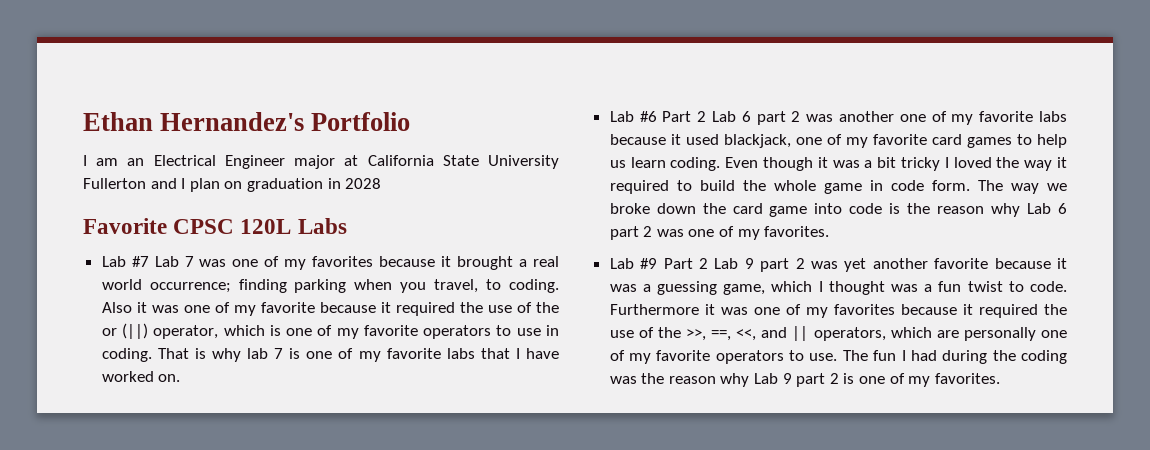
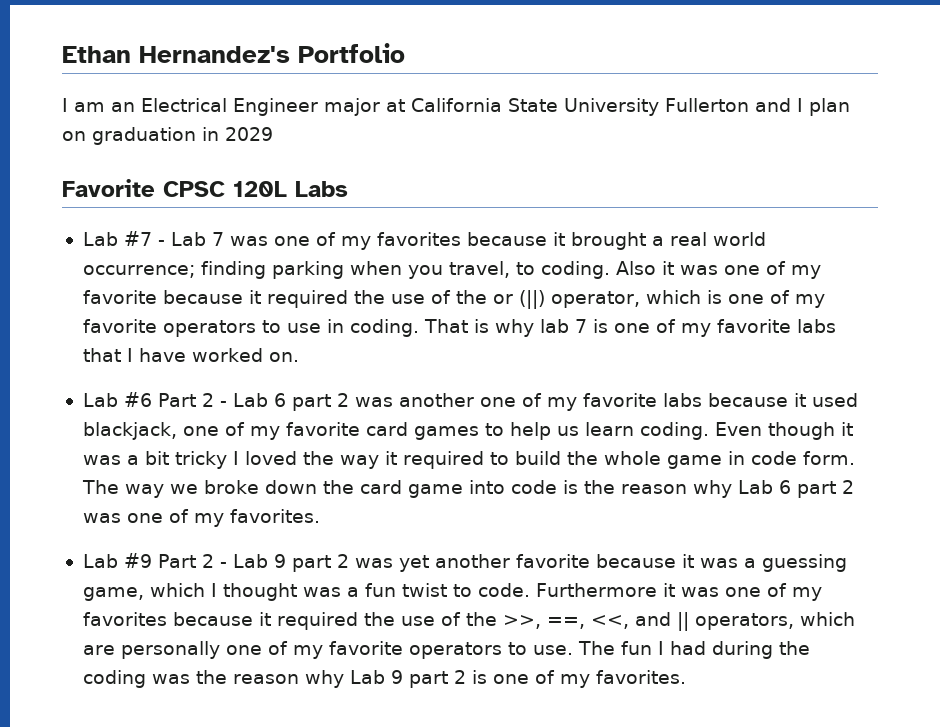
- I am an Electrical Engineer major at California State University Fullerton and I plan on graduation in 2028
+ I am an Electrical Engineer major at California State University Fullerton and I plan on graduation in 2029
- Lab #7 Lab 7 was one of my favorites because it brought a real world occurrence; finding parking when you travel, to coding.
+ Lab #7 - Lab 7 was one of my favorites because it brought a real world occurrence; finding parking when you travel, to coding.
- Lab #6 Part 2 Lab 6 part 2 was another one of my favorite labs because it used blackjack, one of my favorite card games to help us learn coding.
+ Lab #6 Part 2 - Lab 6 part 2 was another one of my favorite labs because it used blackjack, one of my favorite card games to help us learn coding.
- Lab #9 Part 2 Lab 9 part 2 was yet another favorite because it was a guessing game, which I thought was a fun twist to code.
+ Lab #9 Part 2 - Lab 9 part 2 was yet another favorite because it was a guessing game, which I thought was a fun twist to code.

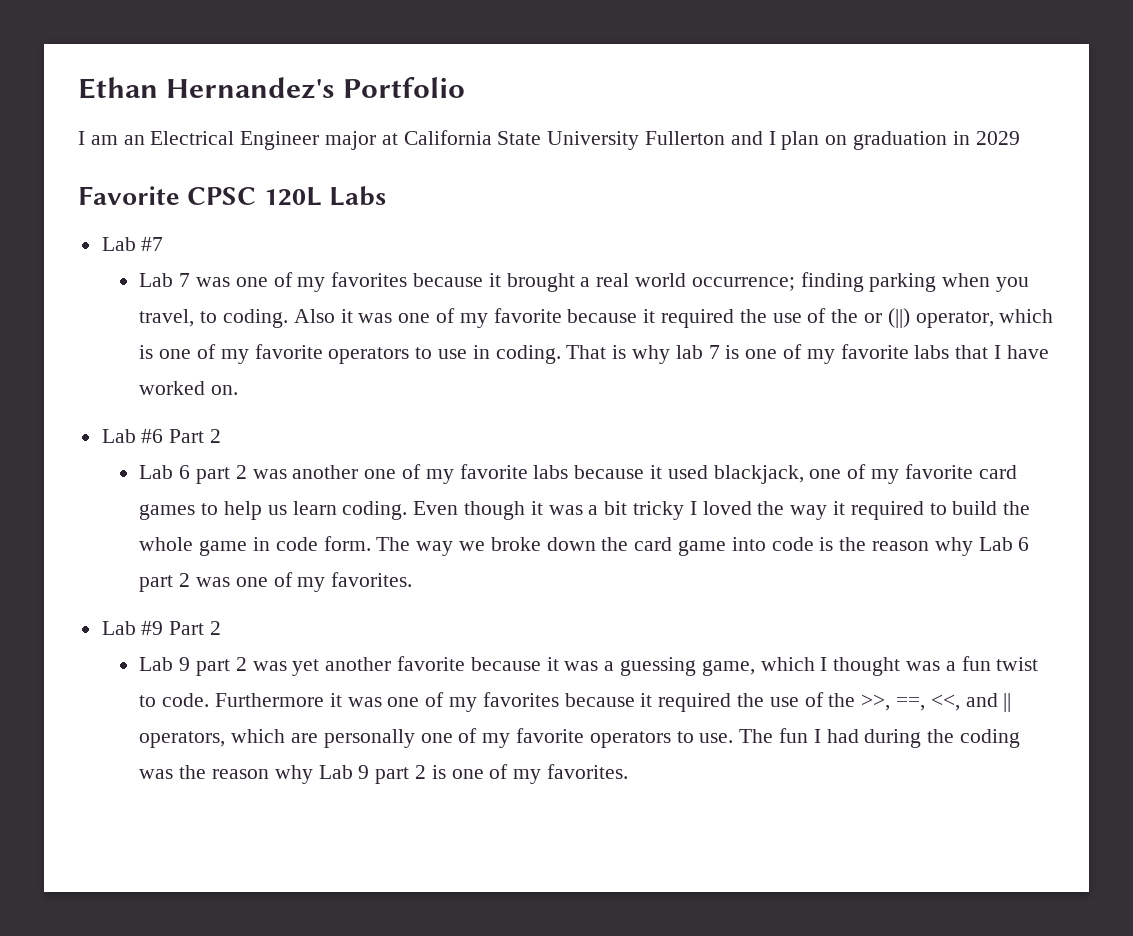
- Lab #7 - Lab 7 was one of my favorites because it brought a real world occurrence; finding parking when you travel, to coding.
+ Lab #7
+ Lab 7 was one of my favorites because it brought a real world occurrence; finding parking when you travel, to coding.
- Lab #6 Part 2 - Lab 6 part 2 was another one of my favorite labs because it used blackjack, one of my favorite card games to help us learn coding.
+ Lab #6 Part 2
+ Lab 6 part 2 was another one of my favorite labs because it used blackjack, one of my favorite card games to help us learn coding.
- Lab #9 Part 2 - Lab 9 part 2 was yet another favorite because it was a guessing game, which I thought was a fun twist to code.
+ Lab #9 Part 2
+ Lab 9 part 2 was yet another favorite because it was a guessing game, which I thought was a fun twist to code.

